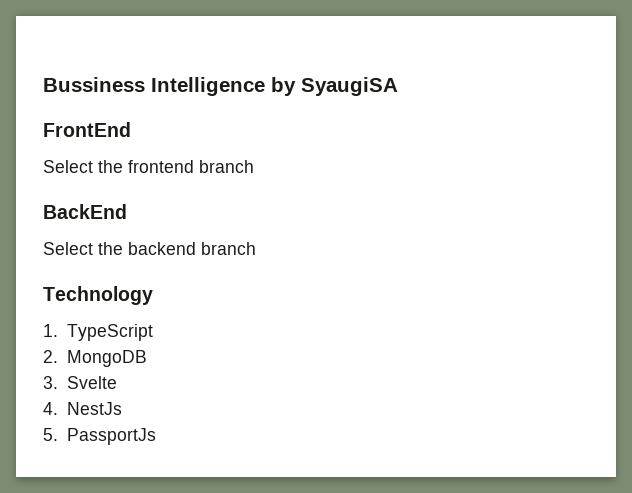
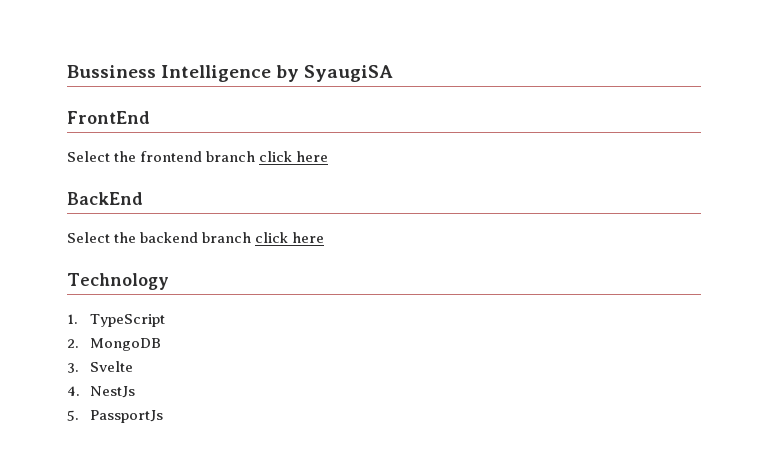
- Select the frontend branch
+ Select the frontend branch click here
- Select the backend branch
+ Select the backend branch click here

